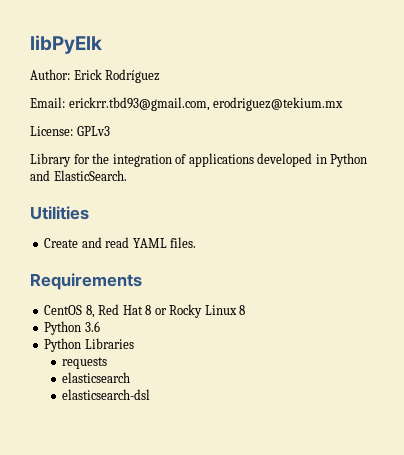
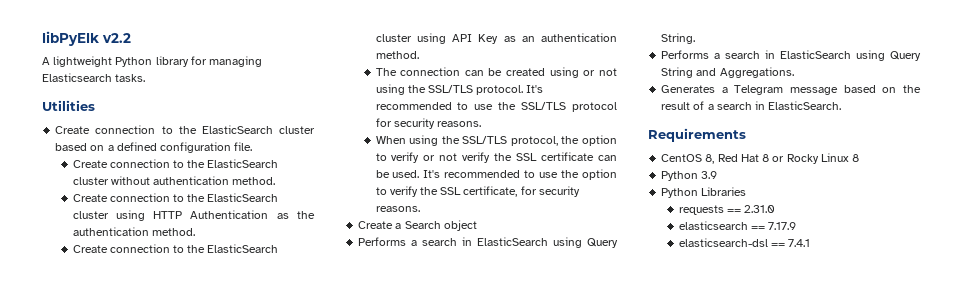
- libPyElk
- Author: Erick Rodríguez
- Email: erickrr.tbd93@gmail.com, erodriguez@tekium.mx
- License: GPLv3
- Library for the integration of applications developed in Python and ElasticSearch.
+ libPyElk v2.2
+ A lightweight Python library for managing Elasticsearch tasks.
  Utilities
- Create and read YAML files.
+ Create connection to the ElasticSearch cluster based on a defined configuration file.
+ Create connection to the ElasticSearch cluster without authentication method.
+ Create connection to the ElasticSearch cluster using HTTP Authentication as the authentication method.
+ Create connection to the ElasticSearch cluster using API Key as an authentication method.
+ The connection can be created using or not using the SSL/TLS protocol. It's recommended to use the SSL/TLS protocol for security reasons.
+ When using the SSL/TLS protocol, the option to verify or not verify the SSL certificate can be used. It's recommended to use the option to verify the SSL certificate, for security reasons.
+ Create a Search object
+ Performs a search in ElasticSearch using Query String.
+ Performs a search in ElasticSearch using Query String and Aggregations.
+ Generates a Telegram message based on the result of a search in ElasticSearch.
- Python 3.6
+ Python 3.9
- requests
+ requests == 2.31.0
- elasticsearch
+ elasticsearch == 7.17.9
- elasticsearch-dsl
+ elasticsearch-dsl == 7.4.1

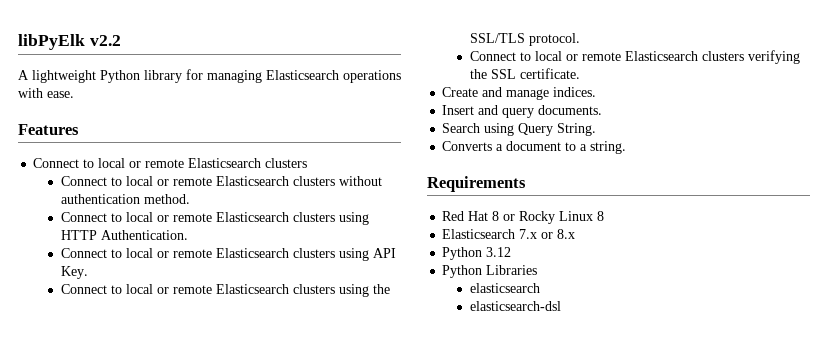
- A lightweight Python library for managing Elasticsearch tasks.
- Utilities
- Create connection to the ElasticSearch cluster based on a defined configuration file.
- Create connection to the ElasticSearch cluster without authentication method.
- Create connection to the ElasticSearch cluster using HTTP Authentication as the authentication method.
- Create connection to the ElasticSearch cluster using API Key as an authentication method.
- The connection can be created using or not using the SSL/TLS protocol. It's recommended to use the SSL/TLS protocol for security reasons.
- When using the SSL/TLS protocol, the option to verify or not verify the SSL certificate can be used. It's recommended to use the option to verify the SSL certificate, for security reasons.
- Create a Search object
- Performs a search in ElasticSearch using Query String.
- Performs a search in ElasticSearch using Query String and Aggregations.
- Generates a Telegram message based on the result of a search in ElasticSearch.
+ A lightweight Python library for managing Elasticsearch operations with ease.
+ Features
+ Connect to local or remote Elasticsearch clusters
+ Connect to local or remote Elasticsearch clusters without authentication method.
+ Connect to local or remote Elasticsearch clusters using HTTP Authentication.
+ Connect to local or remote Elasticsearch clusters using API Key.
+ Connect to local or remote Elasticsearch clusters using the SSL/TLS protocol.
+ Connect to local or remote Elasticsearch clusters verifying the SSL certificate.
+ Create and manage indices.
+ Insert and query documents.
+ Search using Query String.
+ Converts a document to a string.
- CentOS 8, Red Hat 8 or Rocky Linux 8
+ Red Hat 8 or Rocky Linux 8
- Python 3.9
+ Elasticsearch 7.x or 8.x
+ Python 3.12
- requests == 2.31.0
- elasticsearch == 7.17.9
+ elasticsearch
- elasticsearch-dsl == 7.4.1
+ elasticsearch-dsl

